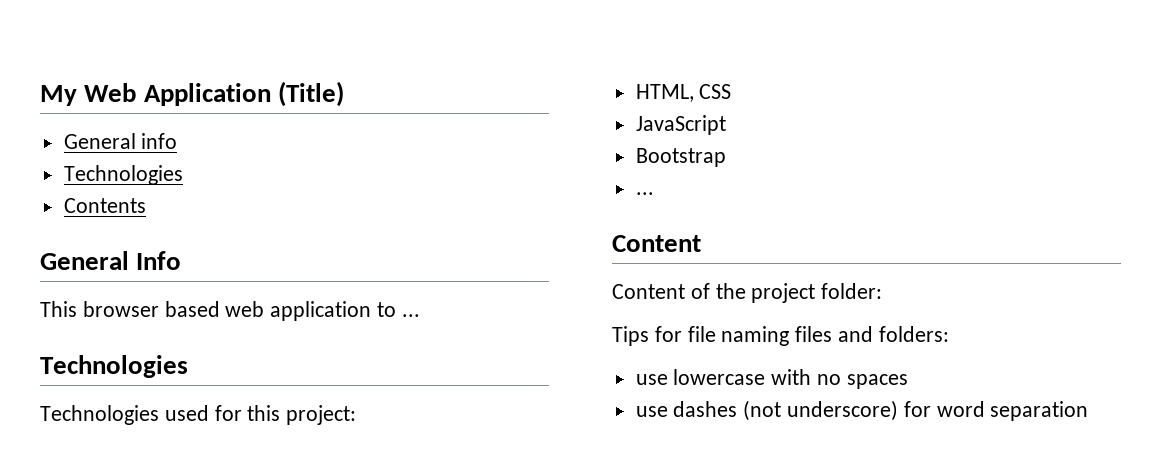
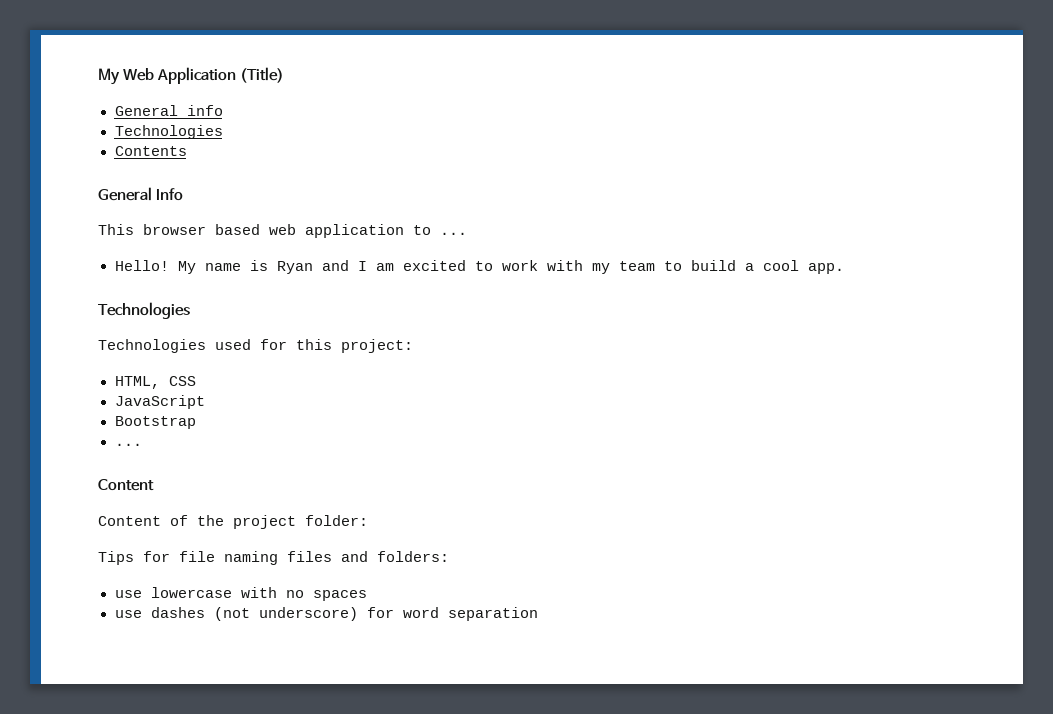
+ Hello! My name is Ryan and I am excited to work with my team to build a cool app.

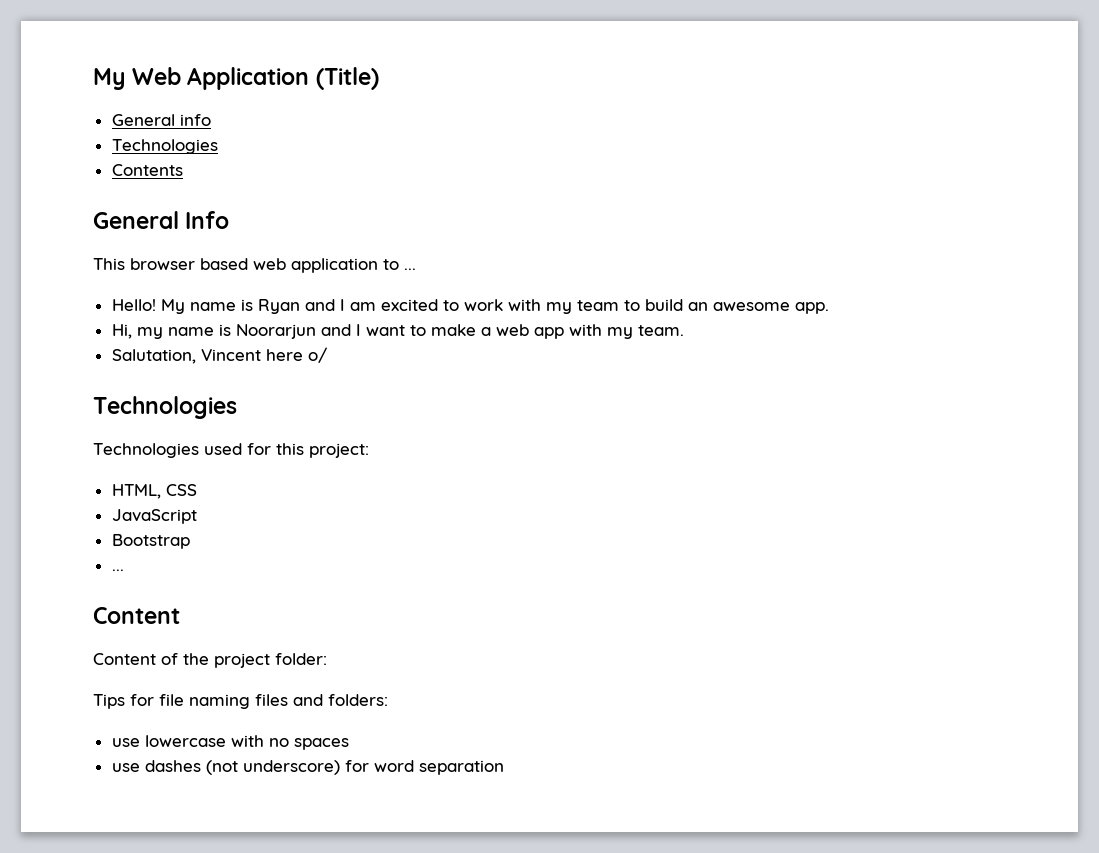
- My name is Ryan and I am excited to work with my team to build a cool app.
+ My name is Ryan and I am excited to work with my team to build an awesome app.
+ Hi, my name is Noorarjun and I want to make a web app with my team.
+ Salutation, Vincent here o/

